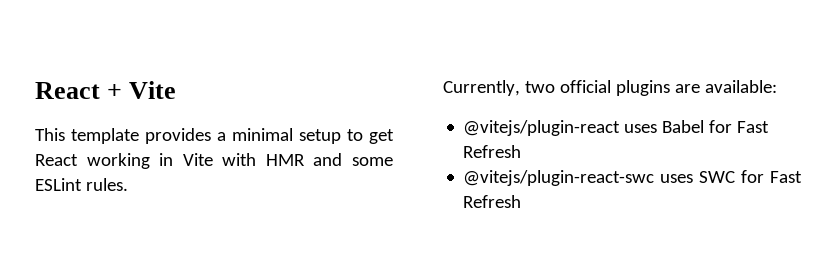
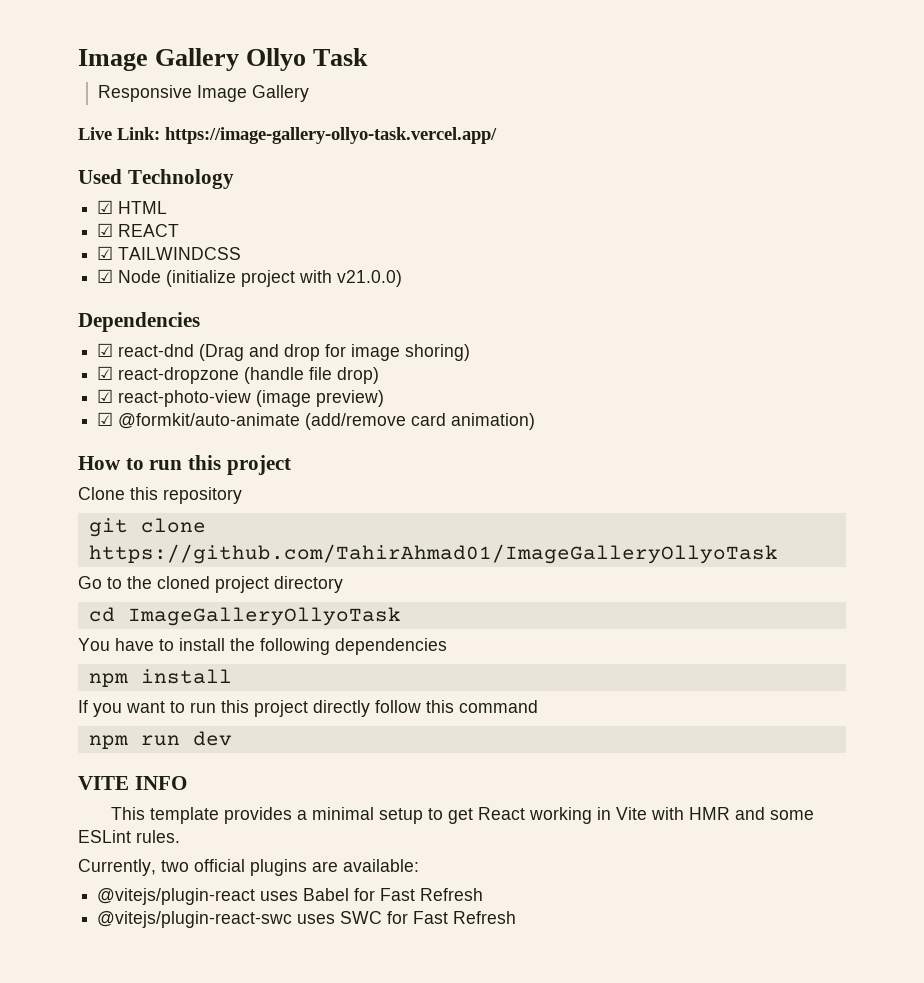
- React + Vite
+ Image Gallery Ollyo Task
+ Responsive Image Gallery
+ Live Link: https://image-gallery-ollyo-task.vercel.app/
+ Used Technology
+ ☑ HTML
+ ☑ REACT
+ ☑ TAILWINDCSS
+ ☑ Node (initialize project with v21.0.0)
+ Dependencies
+ ☑ react-dnd (Drag and drop for image shoring)
+ ☑ react-dropzone (handle file drop)
+ ☑ react-photo-view (image preview)
+ ☑ @formkit/auto-animate (add/remove card animation)
+ How to run this project
+ Clone this repository
+ git clone https://github.com/TahirAhmad01/ImageGalleryOllyoTask
+ Go to the cloned project directory
+ cd ImageGalleryOllyoTask
+ You have to install the following dependencies
+ npm install
+ If you want to run this project directly follow this command
+ npm run dev
+ VITE INFO

